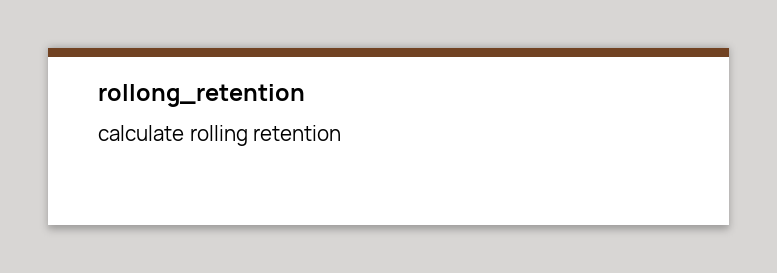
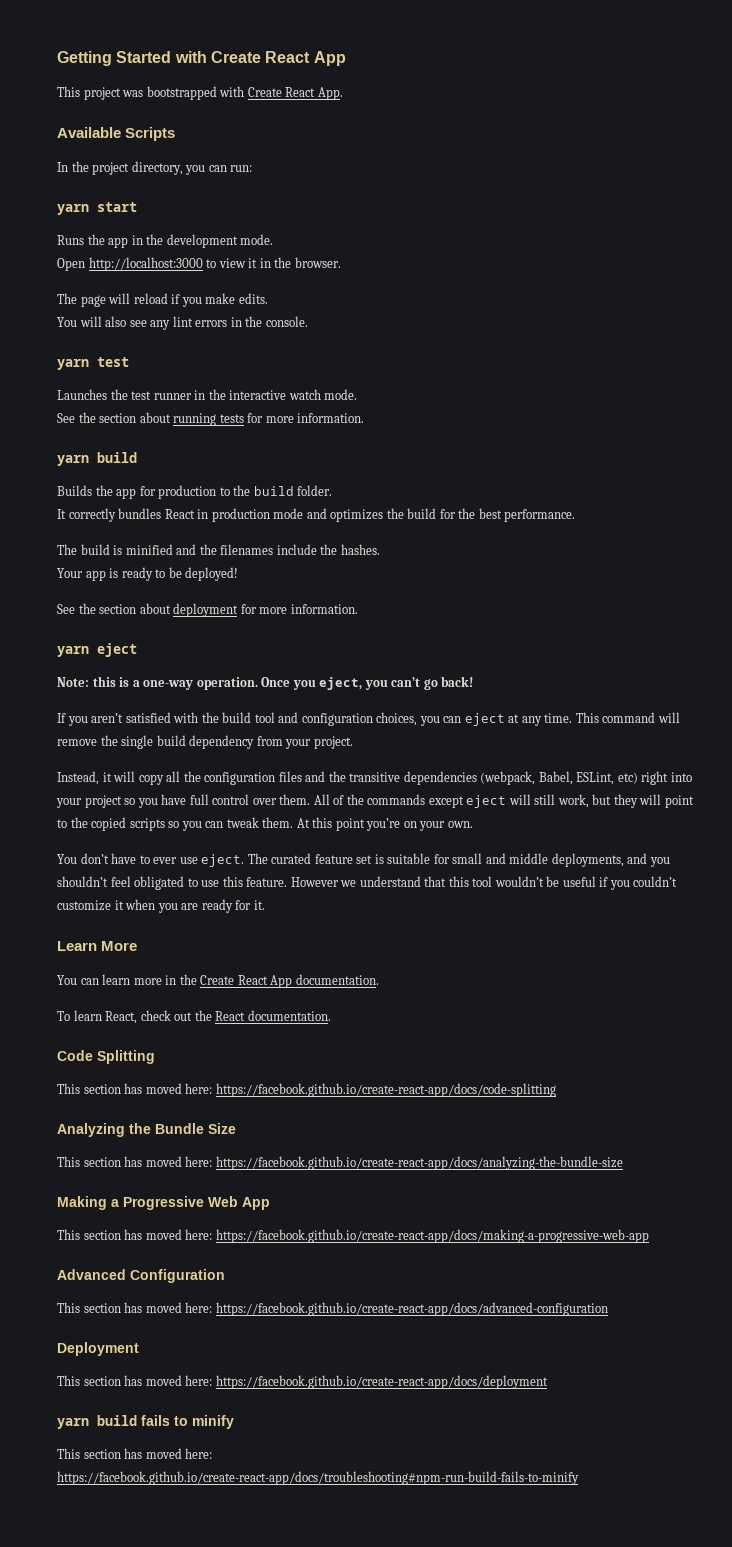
- rollong_retention
- calculate rolling retention
+ Getting Started with Create React App
+ This project was bootstrapped with Create React App.
+ Available Scripts
+ In the project directory, you can run:
+ yarn start
+ Runs the app in the development mode.
+ Open http://localhost:3000 to view it in the browser.
+ The page will reload if you make edits.
+ You will also see any lint errors in the console.
+ yarn test
+ Launches the test runner in the interactive watch mode.
+ See the section about running tests for more information.
+ yarn build
+ Builds the app for production to the build folder.
+ It correctly bundles React in production mode and optimizes the build for the best performance.
+ The build is minified and the filenames include the hashes.
+ Your app is ready to be deployed!
+ See the section about deployment for more information.
+ yarn eject
+ Note: this is a one-way operation. Once you eject, you can’t go back!
+ If you aren’t satisfied with the build tool and configuration choices, you can eject at any time. This command will remove the single build dependency from your project.
+ Instead, it will copy all the configuration files and the transitive dependencies (webpack, Babel, ESLint, etc) right into your project so you have full control over them. All of the commands except eject will still work, but they will point to the copied scripts so you can tweak them. At this point you’re on your own.
+ You don’t have to ever use eject. The curated feature set is suitable for small and middle deployments, and you shouldn’t feel obligated to use this feature. However we understand that this tool wouldn’t be useful if you couldn’t customize it when you are ready for it.
+ Learn More
+ You can learn more in the Create React App documentation.
+ To learn React, check out the React documentation.
+ Code Splitting
+ This section has moved here: https://facebook.github.io/create-react-app/docs/code-splitting
+ Analyzing the Bundle Size
+ This section has moved here: https://facebook.github.io/create-react-app/docs/analyzing-the-bundle-size
+ Making a Progressive Web App
+ This section has moved here: https://facebook.github.io/create-react-app/docs/making-a-progressive-web-app
+ Advanced Configuration
+ This section has moved here: https://facebook.github.io/create-react-app/docs/advanced-configuration
+ Deployment
+ This section has moved here: https://facebook.github.io/create-react-app/docs/deployment
+ yarn build fails to minify
+ This section has moved here: https://facebook.github.io/create-react-app/docs/troubleshooting#npm-run-build-fails-to-minify

